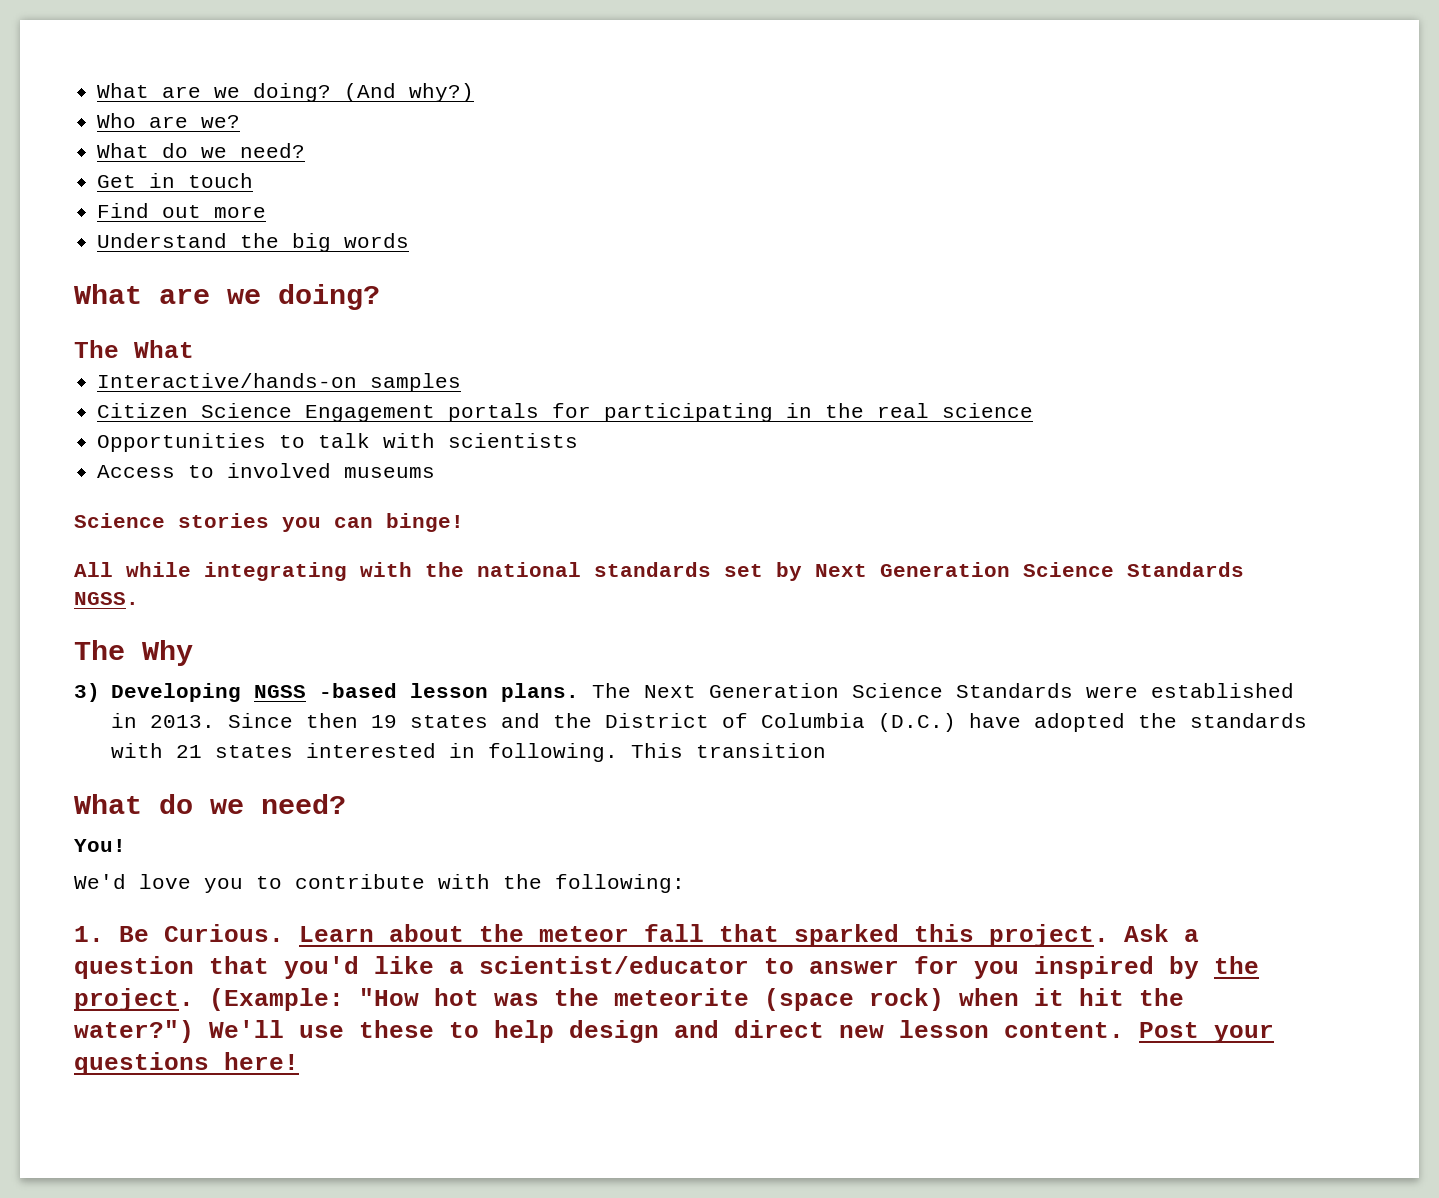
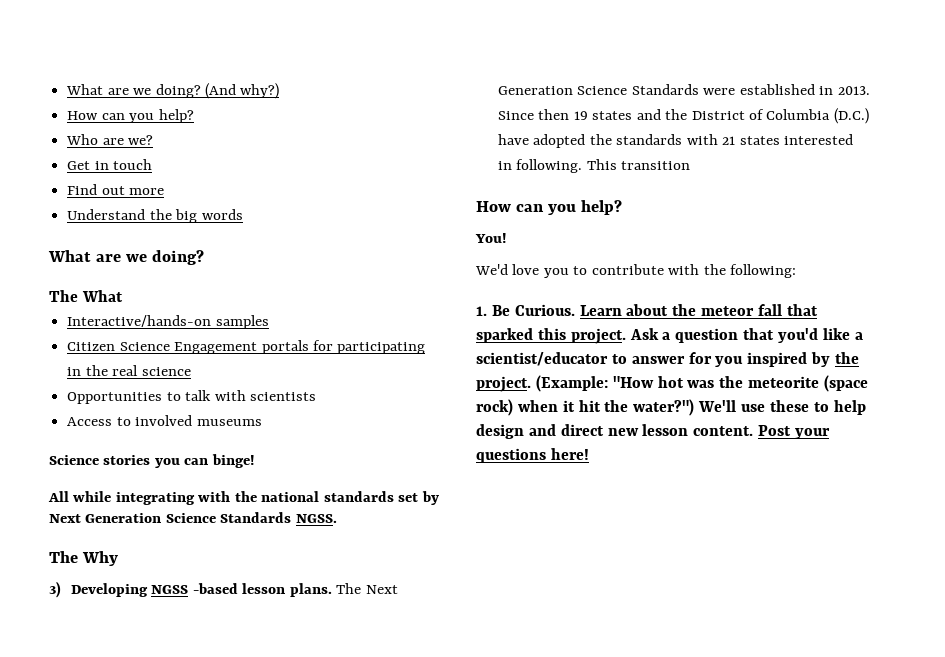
  (And why?)
+ How can you help?
  Who are we?
- What do we need?
  This transition
- What do we need?
+ How can you help?

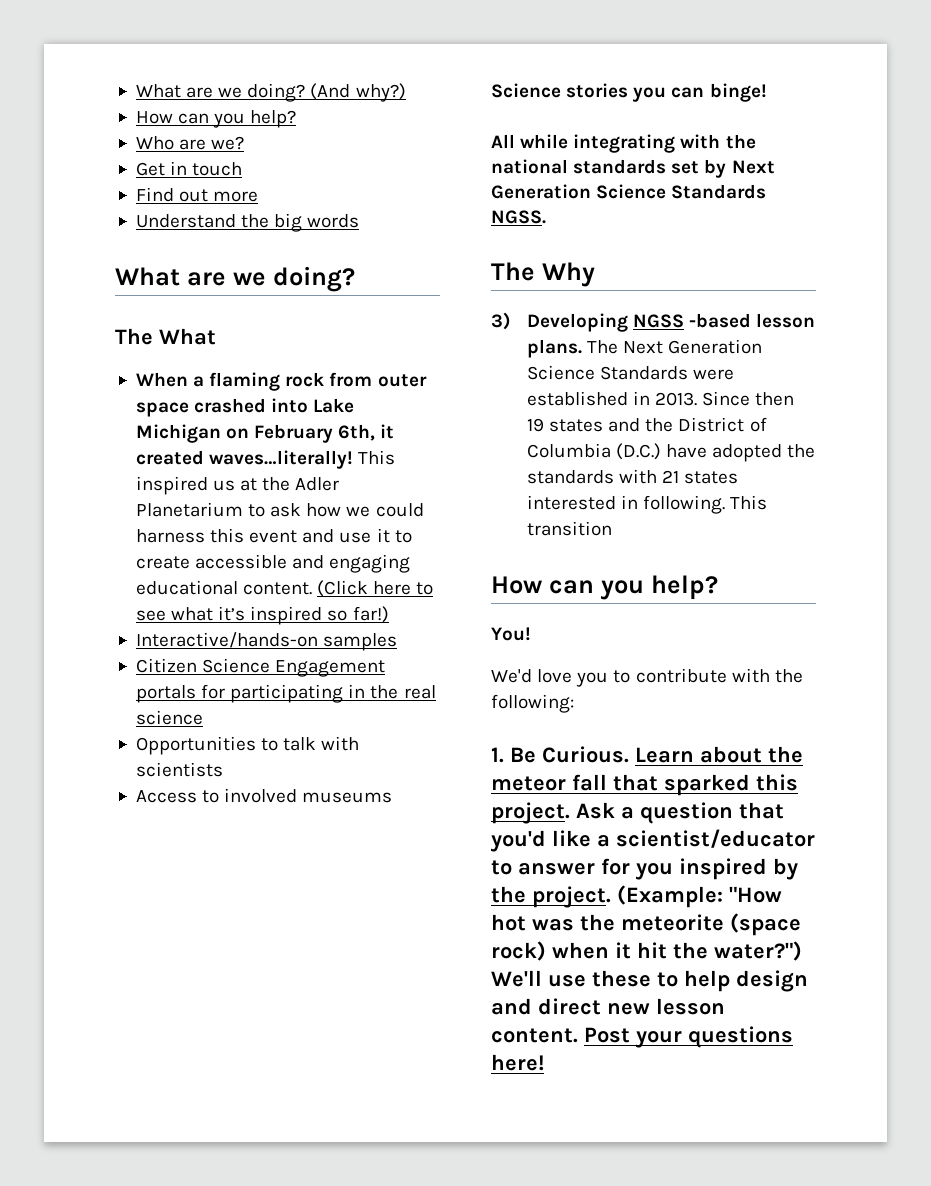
+ When a flaming rock from outer space crashed into Lake Michigan on February 6th, it created waves…literally! This inspired us at the Adler Planetarium to ask how we could harness this event and use it to create accessible and engaging educational content. (Click here to see what it’s inspired so far!)

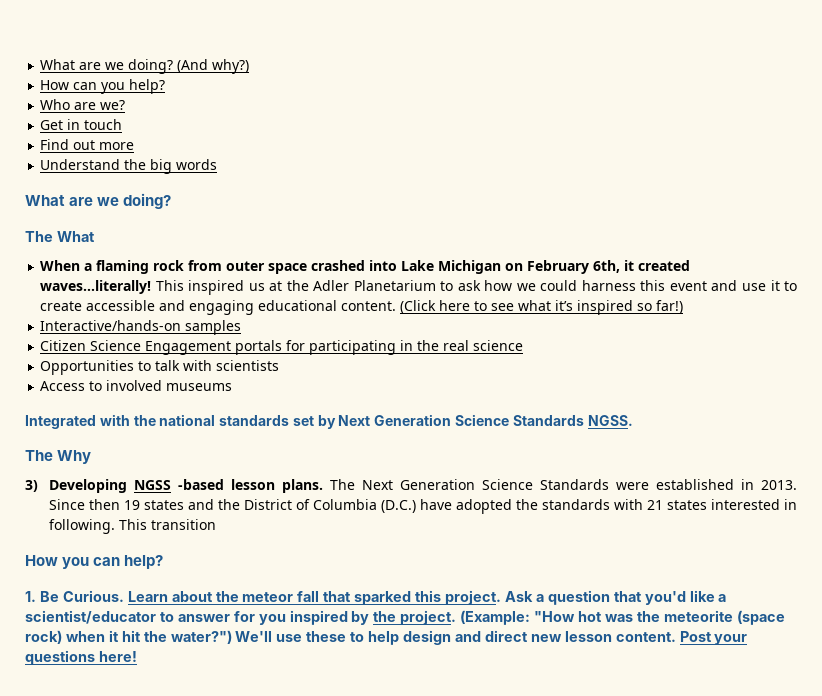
- Science stories you can binge!
- All while integrating with the national standards set by Next Generation Science Standards NGSS.
+ Integrated with the national standards set by Next Generation Science Standards NGSS.
  This transition
- How can you help?
- You!
- We'd love you to contribute with the following:
+ How you can help?

